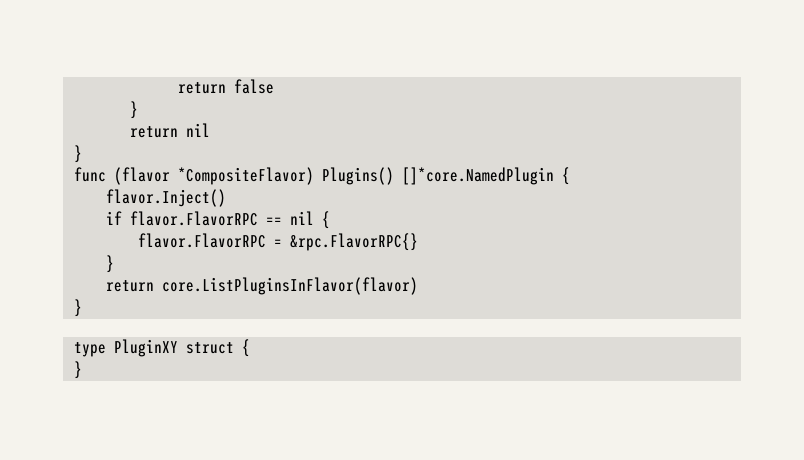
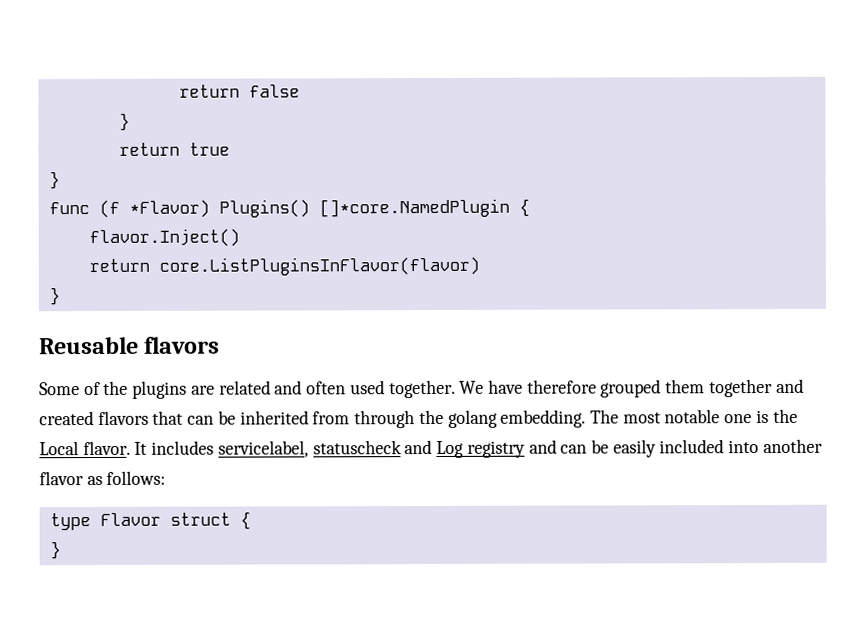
- return nil
+ return true
- func (flavor *CompositeFlavor) Plugins() []*core.NamedPlugin {
+ func (f *Flavor) Plugins() []*core.NamedPlugin {
- if flavor.FlavorRPC == nil {
- flavor.FlavorRPC = &rpc.FlavorRPC{}
- }
  return core.ListPluginsInFlavor(flavor)
  }
+ Reusable flavors
+ Some of the plugins are related and often used together. We have therefore grouped them together and created flavors that can be inherited from through the golang embedding. The most notable one is the Local flavor. It includes servicelabel, statuscheck and Log registry and can be easily included into another flavor as follows:
- type PluginXY struct {
+ type Flavor struct {

